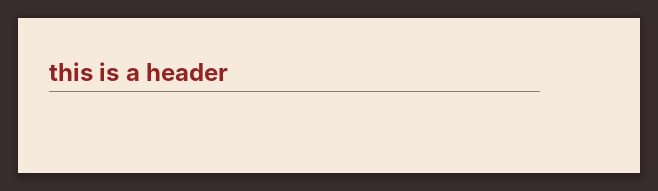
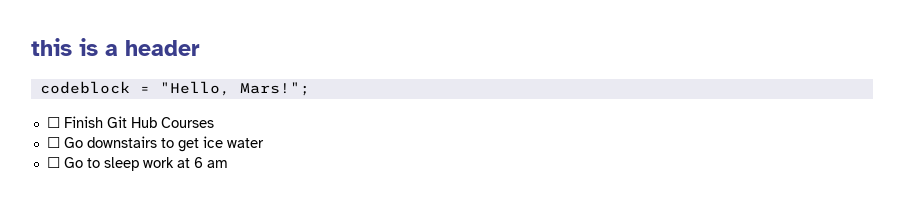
+ codeblock = "Hello, Mars!";
+ ☐ Finish Git Hub Courses
+ ☐ Go downstairs to get ice water
+ ☐ Go to sleep work at 6 am

